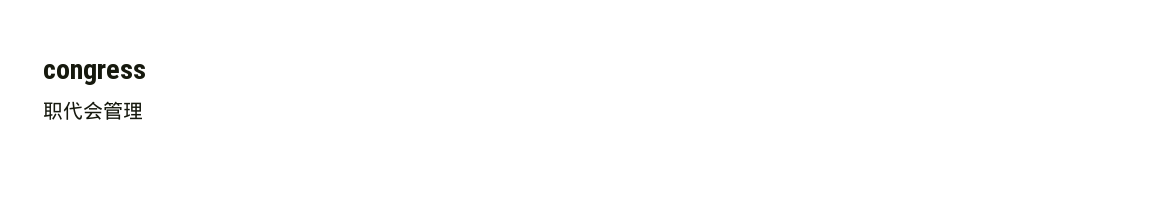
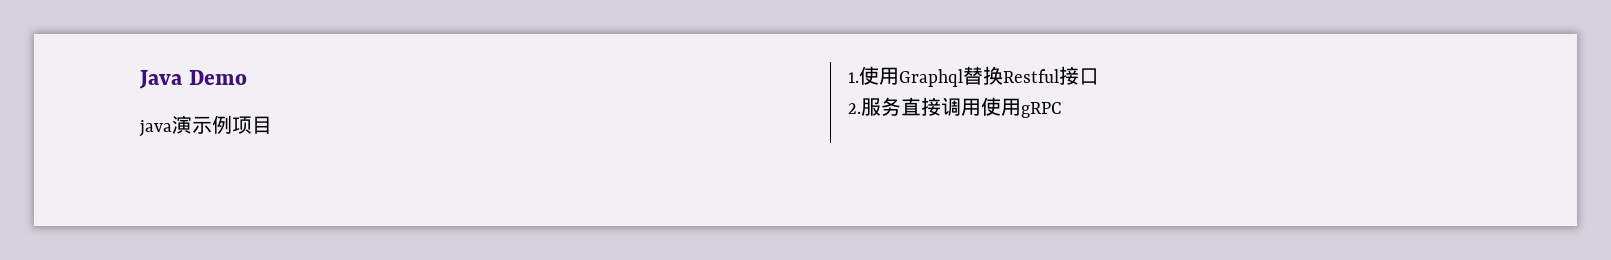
- congress
- 职代会管理
+ Java Demo
+ java演示例项目
+ 1.使用Graphql替换Restful接口
+ 2.服务直接调用使用gRPC

